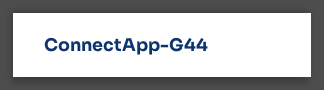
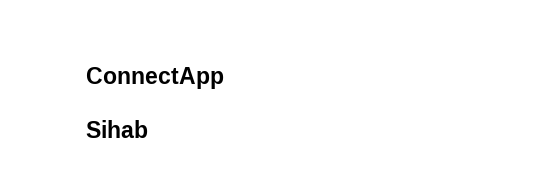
- ConnectApp-G44
+ ConnectApp
+ Sihab

